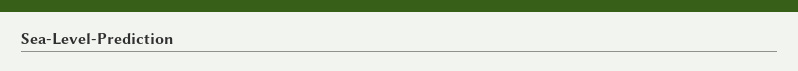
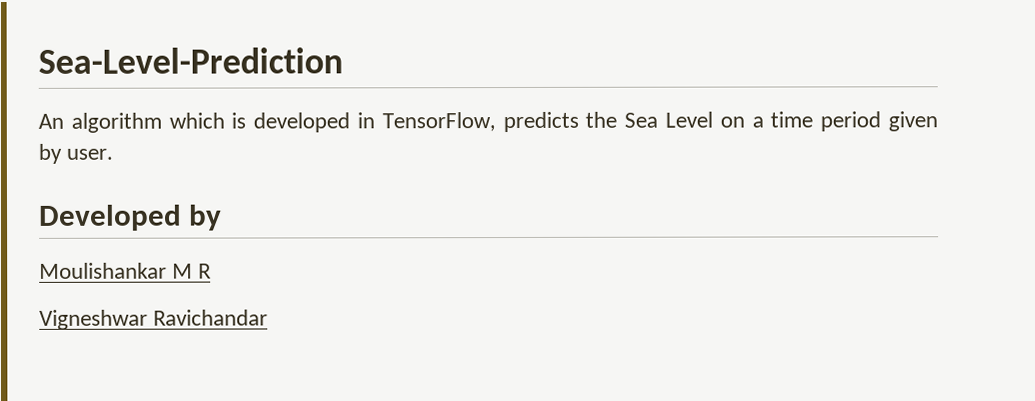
+ An algorithm which is developed in TensorFlow, predicts the Sea Level on a time period given by user.
+ Developed by
+ Moulishankar M R
+ Vigneshwar Ravichandar

